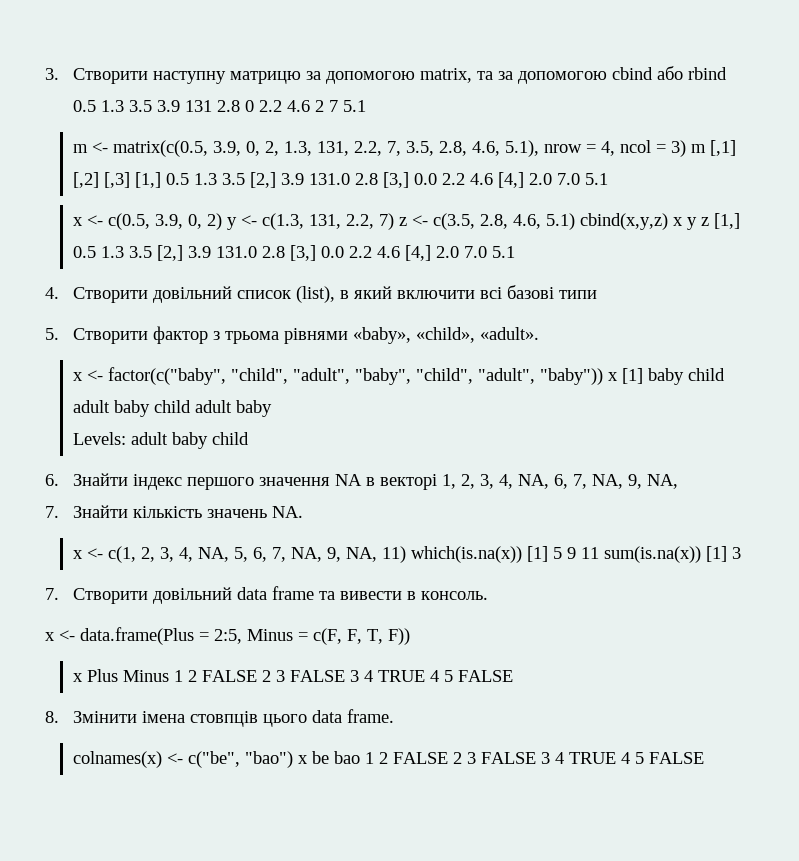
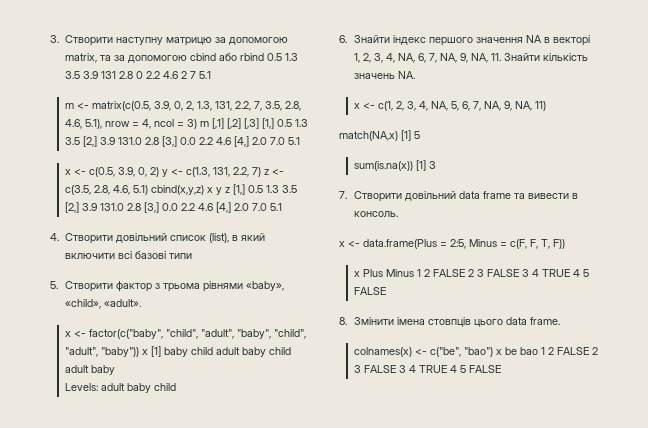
- 6. Знайти індекс першого значення NA в векторі 1, 2, 3, 4, NA, 6, 7, NA, 9, NA,
- 7. Знайти кількість значень NA.
+ 6. Знайти індекс першого значення NA в векторі 1, 2, 3, 4, NA, 6, 7, NA, 9, NA, 11. Знайти кількість значень NA.
- x <- c(1, 2, 3, 4, NA, 5, 6, 7, NA, 9, NA, 11) which(is.na(x)) [1] 5 9 11 sum(is.na(x)) [1] 3
+ x <- c(1, 2, 3, 4, NA, 5, 6, 7, NA, 9, NA, 11)
+ match(NA,x) [1] 5
+ sum(is.na(x)) [1] 3

